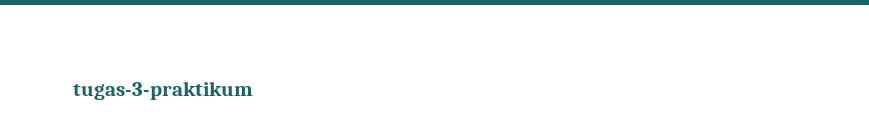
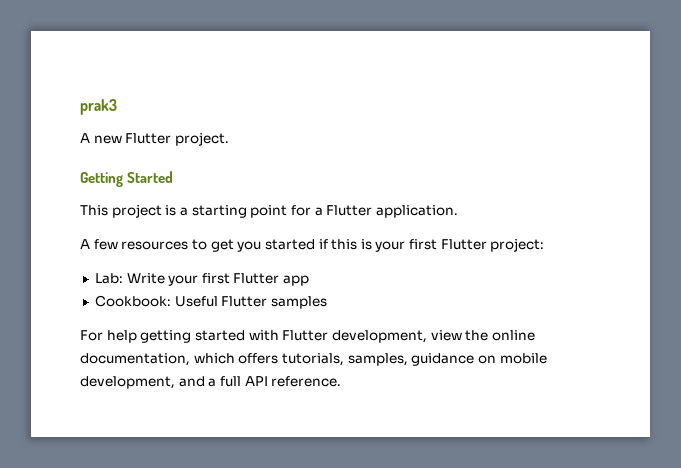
- tugas-3-praktikum
+ prak3
+ A new Flutter project.
+ Getting Started
+ This project is a starting point for a Flutter application.
+ A few resources to get you started if this is your first Flutter project:
+ Lab: Write your first Flutter app
+ Cookbook: Useful Flutter samples
+ For help getting started with Flutter development, view the online documentation, which offers tutorials, samples, guidance on mobile development, and a full API reference.

